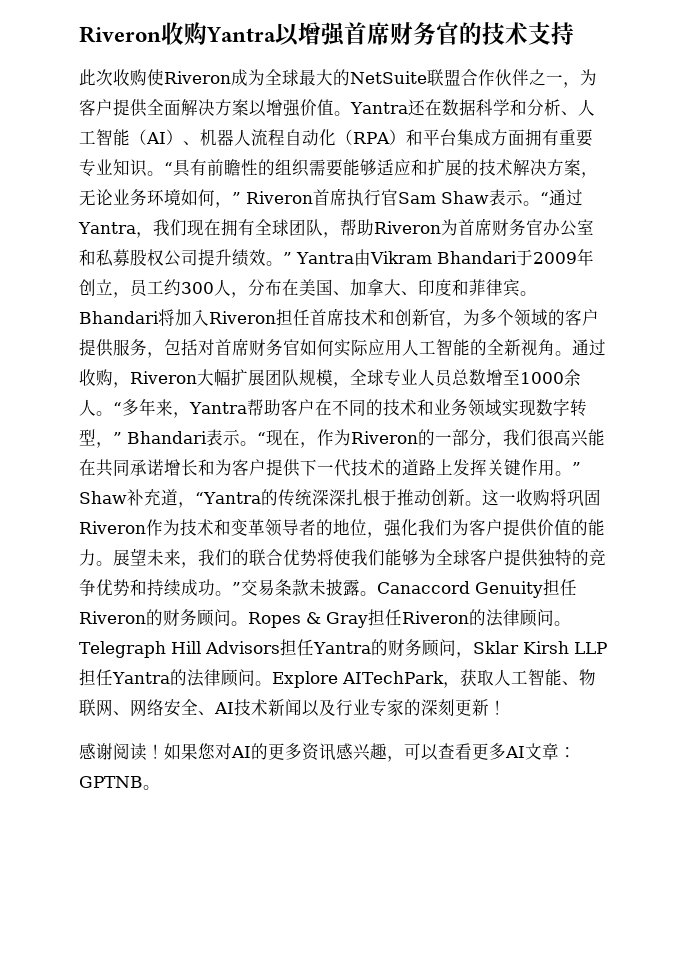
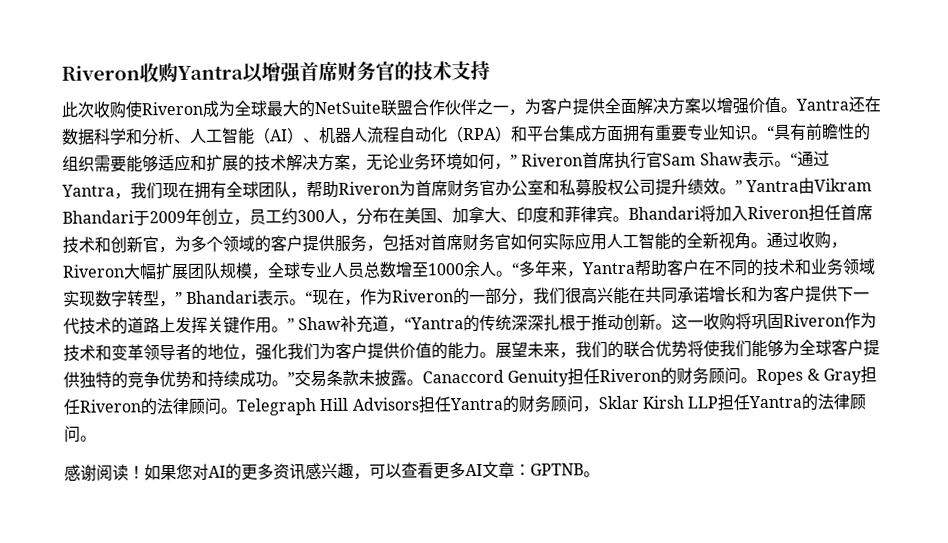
- Explore AITechPark，获取人工智能、物联网、网络安全、AI技术新闻以及行业专家的深刻更新！

